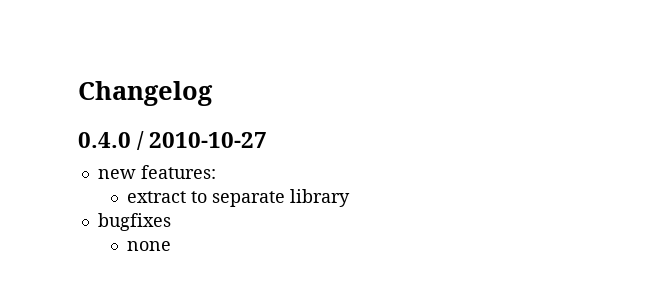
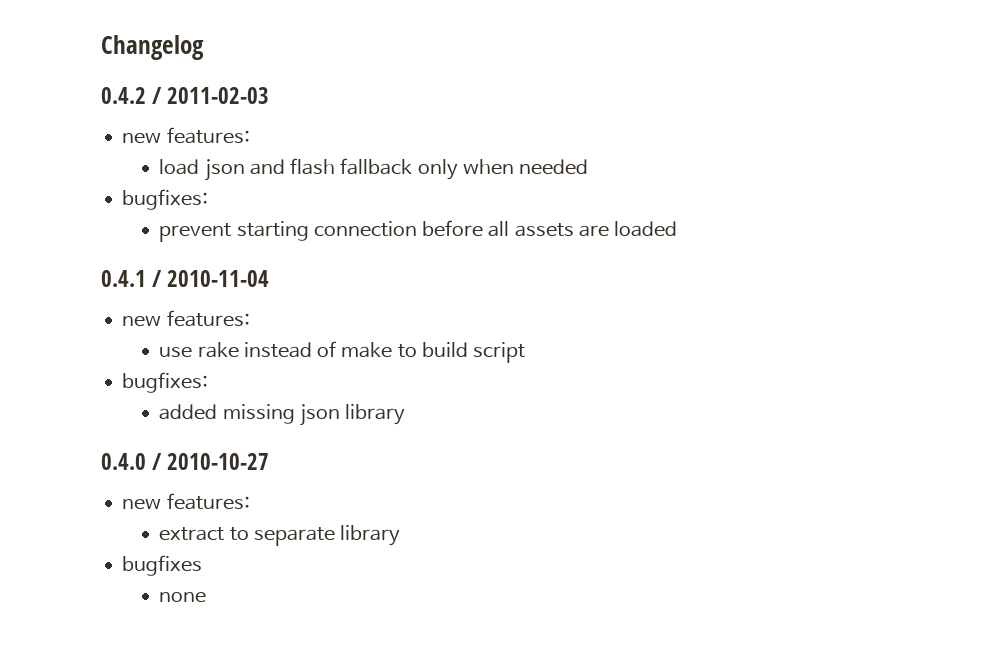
+ 0.4.2 / 2011-02-03
+ new features:
+ load json and flash fallback only when needed
+ bugfixes:
+ prevent starting connection before all assets are loaded
+ 0.4.1 / 2010-11-04
+ new features:
+ use rake instead of make to build script
+ bugfixes:
+ added missing json library

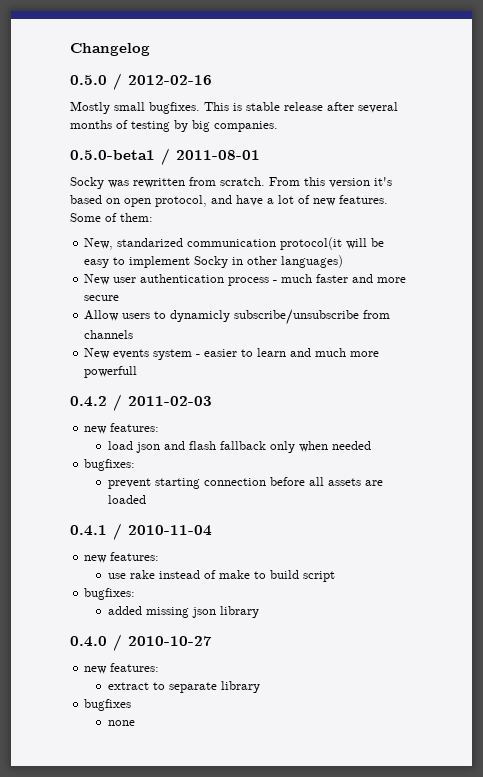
+ 0.5.0 / 2012-02-16
+ Mostly small bugfixes. This is stable release after several months of testing by big companies.
+ 0.5.0-beta1 / 2011-08-01
+ Socky was rewritten from scratch. From this version it's based on open protocol, and have a lot of new features. Some of them:
+ New, standarized communication protocol(it will be easy to implement Socky in other languages)
+ New user authentication process - much faster and more secure
+ Allow users to dynamicly subscribe/unsubscribe from channels
+ New events system - easier to learn and much more powerfull

